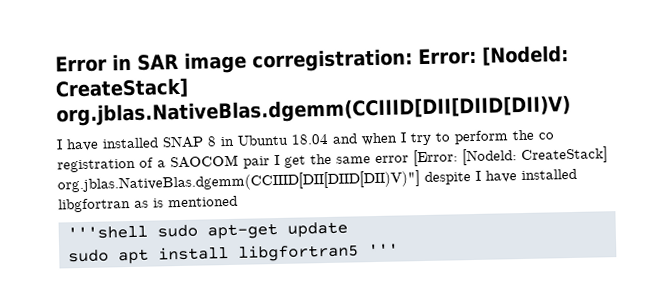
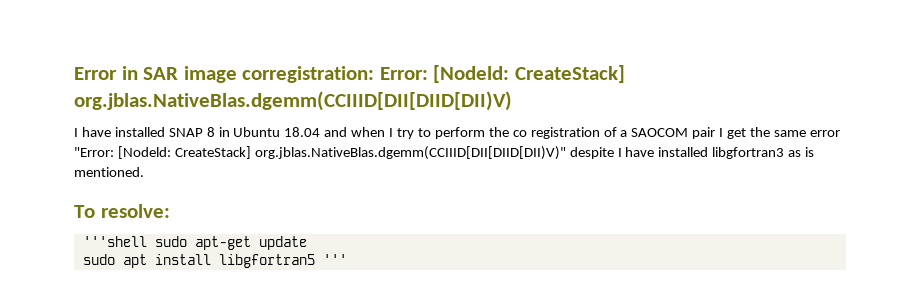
- I have installed SNAP 8 in Ubuntu 18.04 and when I try to perform the co registration of a SAOCOM pair I get the same error [Error: [Nodeld: CreateStack] org.jblas.NativeBlas.dgemm(CCIIID[DII[DIID[DII)V)"] despite I have installed libgfortran as is mentioned
+ I have installed SNAP 8 in Ubuntu 18.04 and when I try to perform the co registration of a SAOCOM pair I get the same error "Error: [Nodeld: CreateStack] org.jblas.NativeBlas.dgemm(CCIIID[DII[DIID[DII)V)" despite I have installed libgfortran3 as is mentioned.
+ To resolve:

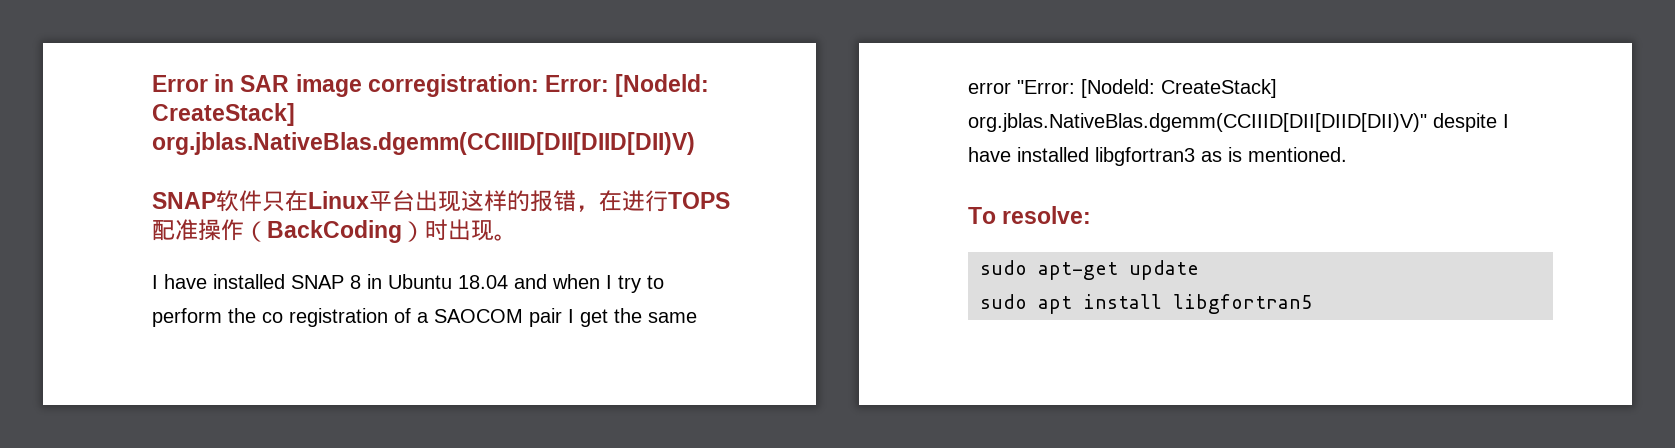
+ SNAP软件只在Linux平台出现这样的报错，在进行TOPS配准操作（BackCoding）时出现。
- '''shell sudo apt-get update
+ sudo apt-get update
- sudo apt install libgfortran5 '''
+ sudo apt install libgfortran5

